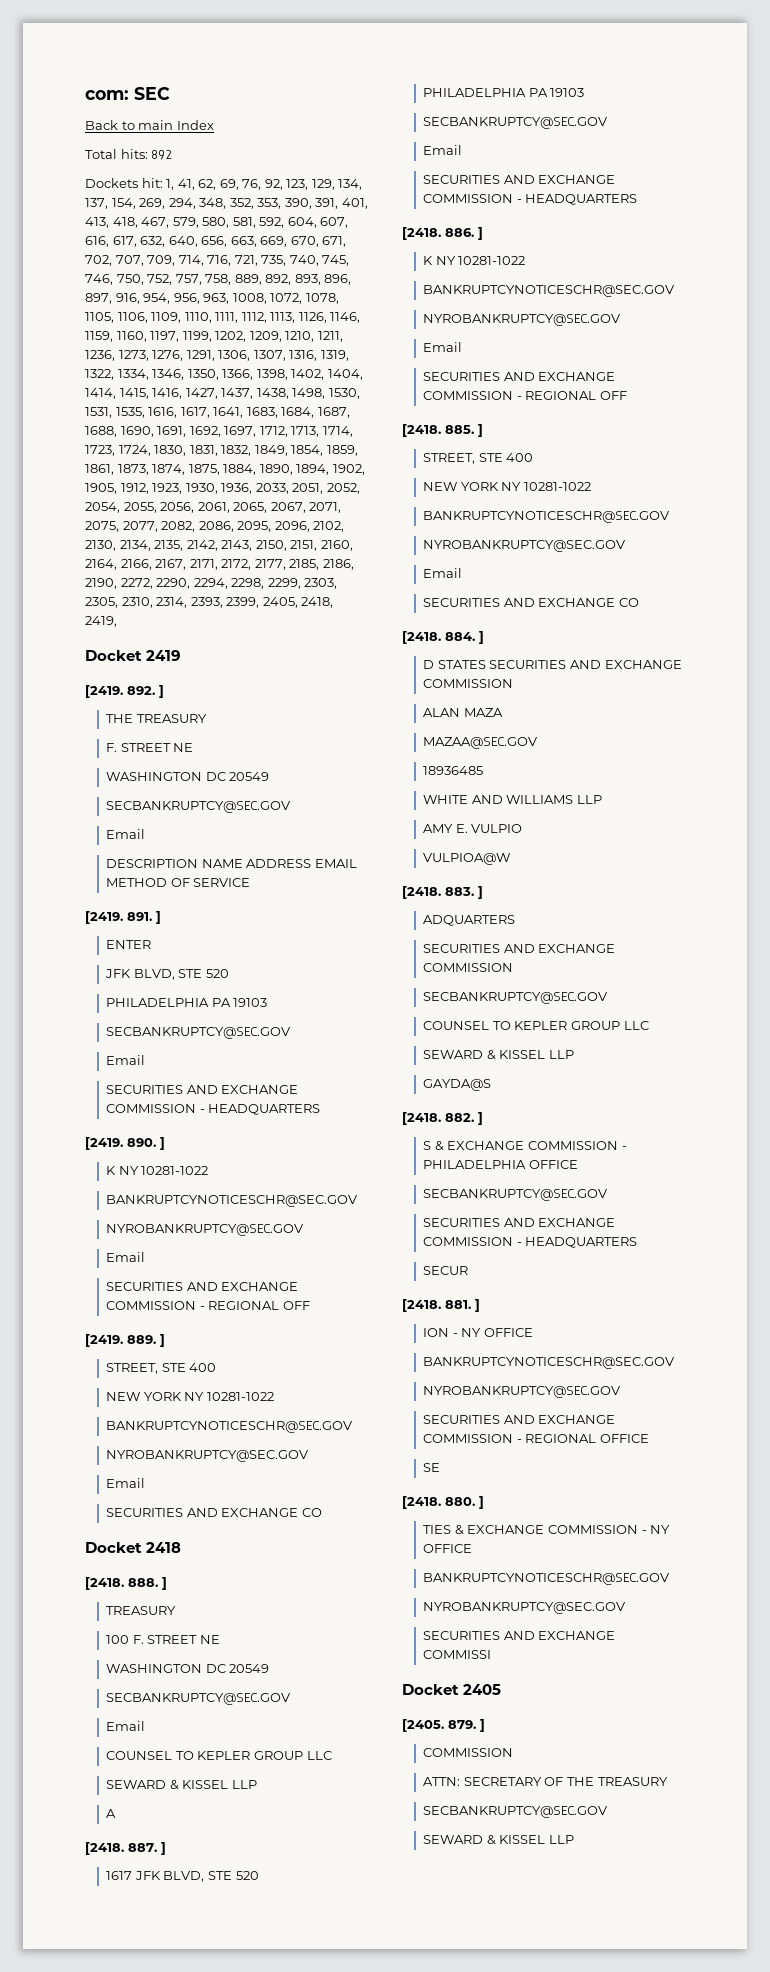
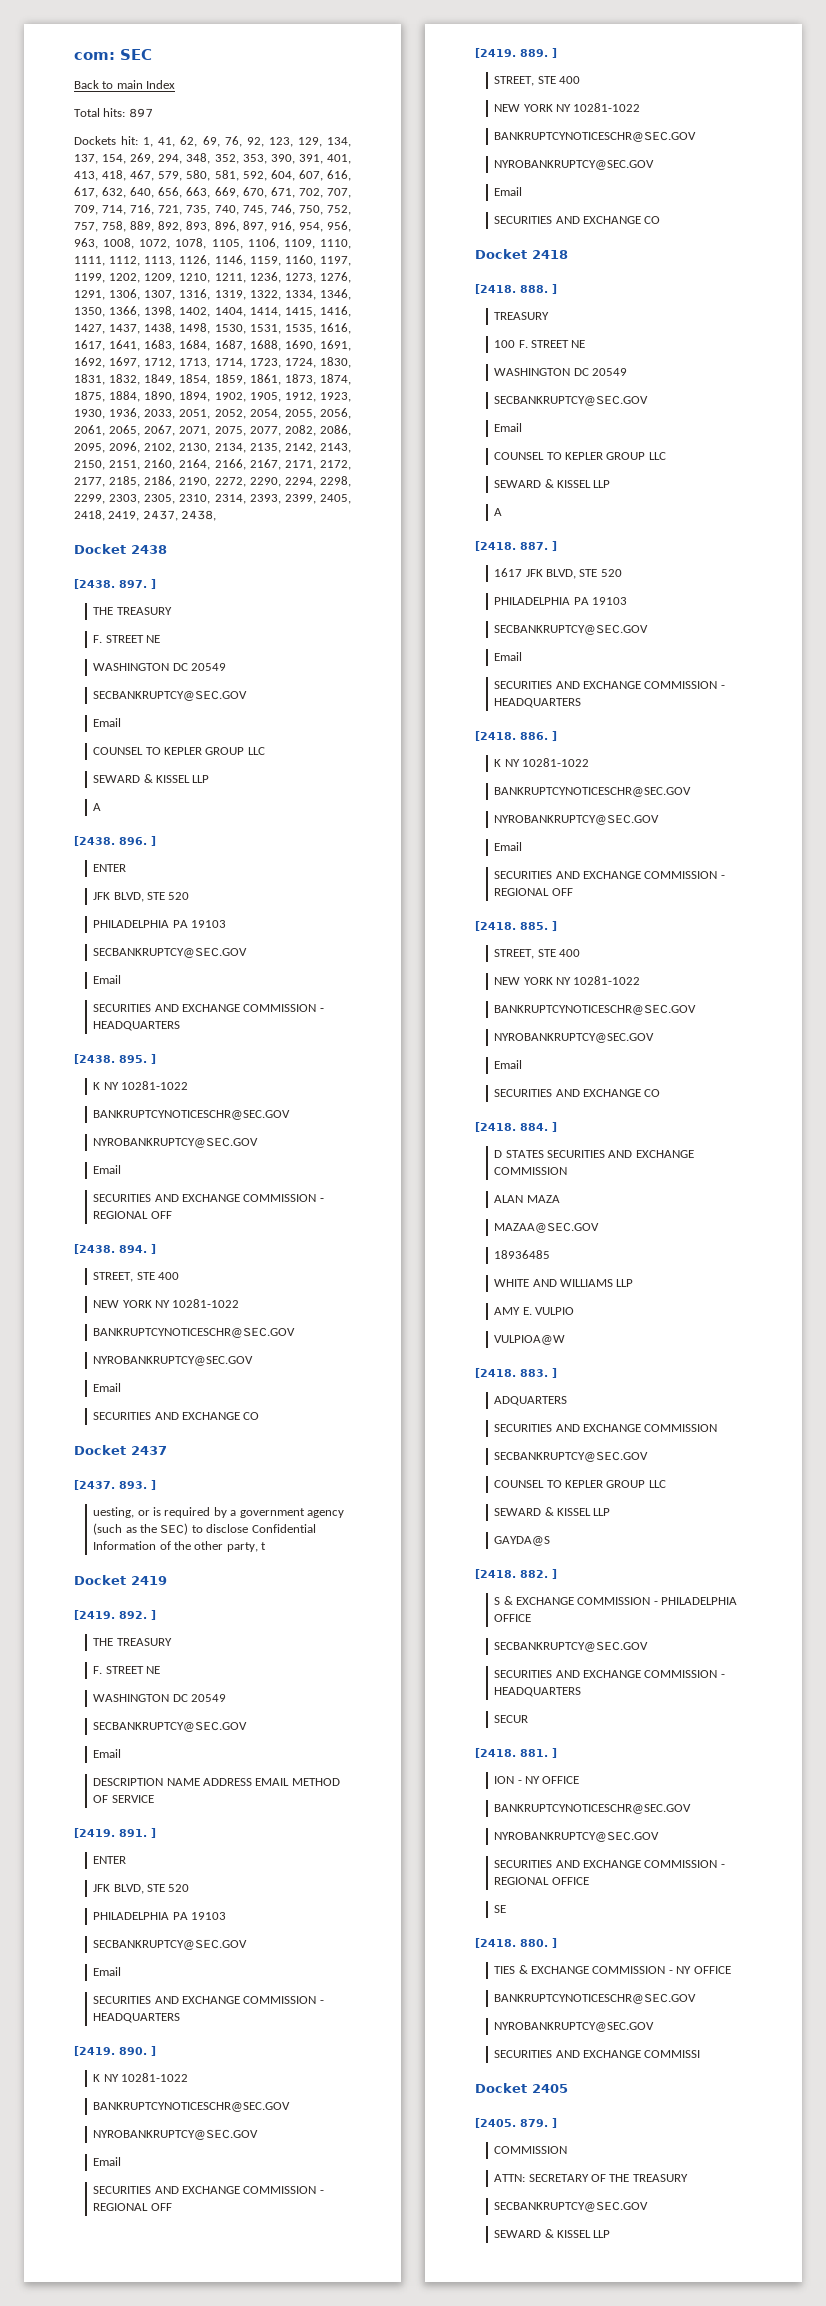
- Total hits: 892
+ Total hits: 897
- 1, 41, 62, 69, 76, 92, 123, 129, 134, 137, 154, 269, 294, 348, 352, 353, 390, 391, 401, 413, 418, 467, 579, 580, 581, 592, 604, 607, 616, 617, 632, 640, 656, 663, 669, 670, 671, 702, 707, 709, 714, 716, 721, 735, 740, 745, 746, 750, 752, 757, 758, 889, 892, 893, 896, 897, 916, 954, 956, 963, 1008, 1072, 1078, 1105, 1106, 1109, 1110, 1111, 1112, 1113, 1126, 1146, 1159, 1160, 1197, 1199, 1202, 1209, 1210, 1211, 1236, 1273, 1276, 1291, 1306, 1307, 1316, 1319, 1322, 1334, 1346, 1350, 1366, 1398, 1402, 1404, 1414, 1415, 1416, 1427, 1437, 1438, 1498, 1530, 1531, 1535, 1616, 1617, 1641, 1683, 1684, 1687, 1688, 1690, 1691, 1692, 1697, 1712, 1713, 1714, 1723, 1724, 1830, 1831, 1832, 1849, 1854, 1859, 1861, 1873, 1874, 1875, 1884, 1890, 1894, 1902, 1905, 1912, 1923, 1930, 1936, 2033, 2051, 2052, 2054, 2055, 2056, 2061, 2065, 2067, 2071, 2075, 2077, 2082, 2086, 2095, 2096, 2102, 2130, 2134, 2135, 2142, 2143, 2150, 2151, 2160, 2164, 2166, 2167, 2171, 2172, 2177, 2185, 2186, 2190, 2272, 2290, 2294, 2298, 2299, 2303, 2305, 2310, 2314, 2393, 2399, 2405, 2418, 2419,
+ 1, 41, 62, 69, 76, 92, 123, 129, 134, 137, 154, 269, 294, 348, 352, 353, 390, 391, 401, 413, 418, 467, 579, 580, 581, 592, 604, 607, 616, 617, 632, 640, 656, 663, 669, 670, 671, 702, 707, 709, 714, 716, 721, 735, 740, 745, 746, 750, 752, 757, 758, 889, 892, 893, 896, 897, 916, 954, 956, 963, 1008, 1072, 1078, 1105, 1106, 1109, 1110, 1111, 1112, 1113, 1126, 1146, 1159, 1160, 1197, 1199, 1202, 1209, 1210, 1211, 1236, 1273, 1276, 1291, 1306, 1307, 1316, 1319, 1322, 1334, 1346, 1350, 1366, 1398, 1402, 1404, 1414, 1415, 1416, 1427, 1437, 1438, 1498, 1530, 1531, 1535, 1616, 1617, 1641, 1683, 1684, 1687, 1688, 1690, 1691, 1692, 1697, 1712, 1713, 1714, 1723, 1724, 1830, 1831, 1832, 1849, 1854, 1859, 1861, 1873, 1874, 1875, 1884, 1890, 1894, 1902, 1905, 1912, 1923, 1930, 1936, 2033, 2051, 2052, 2054, 2055, 2056, 2061, 2065, 2067, 2071, 2075, 2077, 2082, 2086, 2095, 2096, 2102, 2130, 2134, 2135, 2142, 2143, 2150, 2151, 2160, 2164, 2166, 2167, 2171, 2172, 2177, 2185, 2186, 2190, 2272, 2290, 2294, 2298, 2299, 2303, 2305, 2310, 2314, 2393, 2399, 2405, 2418, 2419, 2437, 2438,
+ Docket 2438
+ [2438. 897. ]
+ THE TREASURY
+ F. STREET NE
+ WASHINGTON DC 20549
+ SECBANKRUPTCY@SEC.GOV
+ Email
+ COUNSEL TO KEPLER GROUP LLC
+ SEWARD & KISSEL LLP
+ A
+ [2438. 896. ]
+ ENTER
+ JFK BLVD, STE 520
+ PHILADELPHIA PA 19103
+ SECBANKRUPTCY@SEC.GOV
+ Email
+ SECURITIES AND EXCHANGE COMMISSION ‐ HEADQUARTERS
+ [2438. 895. ]
+ K NY 10281‐1022
+ BANKRUPTCYNOTICESCHR@SEC.GOV
+ NYROBANKRUPTCY@SEC.GOV
+ Email
+ SECURITIES AND EXCHANGE COMMISSION ‐ REGIONAL OFF
+ [2438. 894. ]
+ STREET, STE 400
+ NEW YORK NY 10281‐1022
+ BANKRUPTCYNOTICESCHR@SEC.GOV
+ NYROBANKRUPTCY@SEC.GOV
+ Email
+ SECURITIES AND EXCHANGE CO
+ Docket 2437
+ [2437. 893. ]
+ uesting, or is required by a government agency (such as the SEC) to disclose Confidential Information of the other party, t

